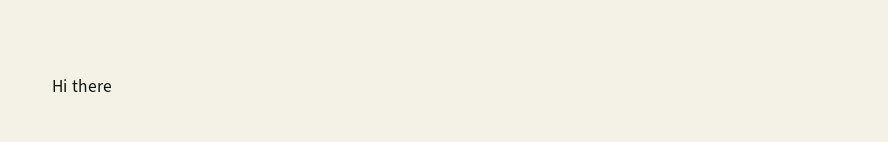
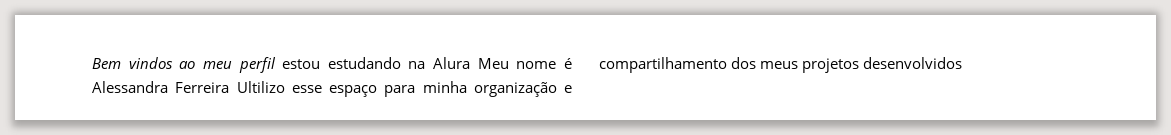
- Hi there
+ Bem vindos ao meu perfil estou estudando na Alura Meu nome é Alessandra Ferreira Ultilizo esse espaço para minha organização e compartilhamento dos meus projetos desenvolvidos

